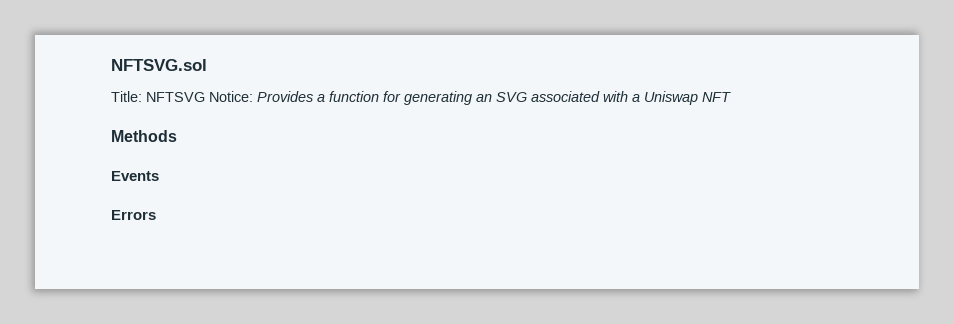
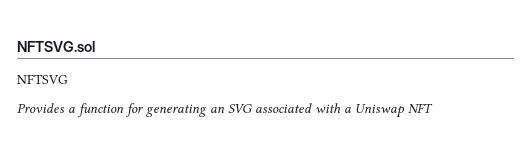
- Title: NFTSVG Notice: Provides a function for generating an SVG associated with a Uniswap NFT
+ NFTSVG
+ Provides a function for generating an SVG associated with a Uniswap NFT
- Methods
- Events
- Errors

